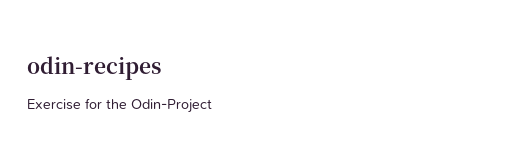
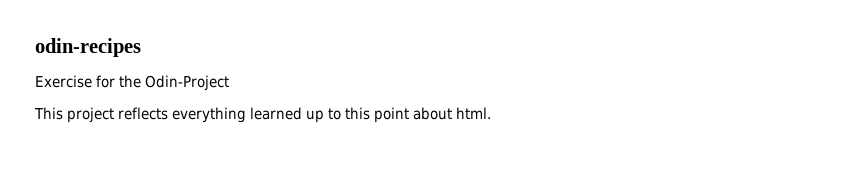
+ This project reflects everything learned up to this point about html.

